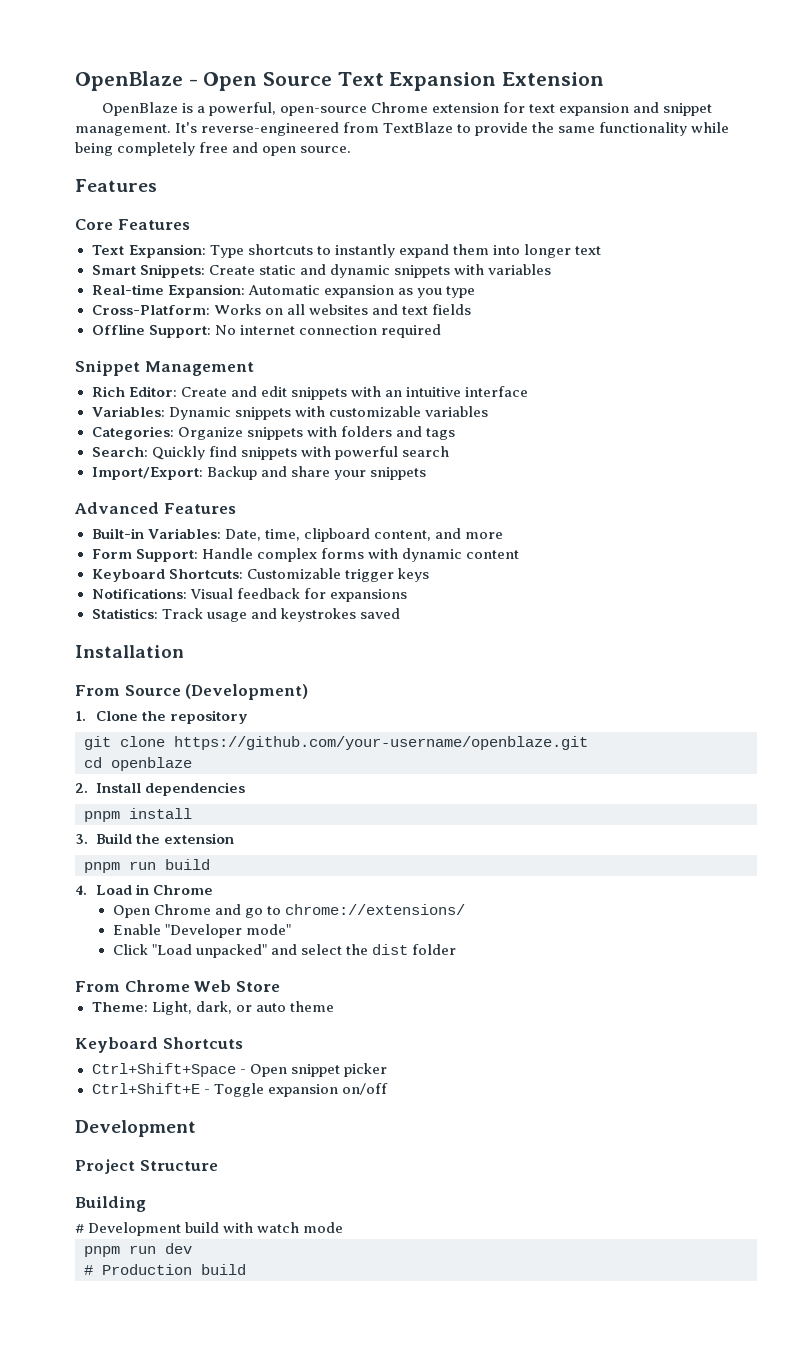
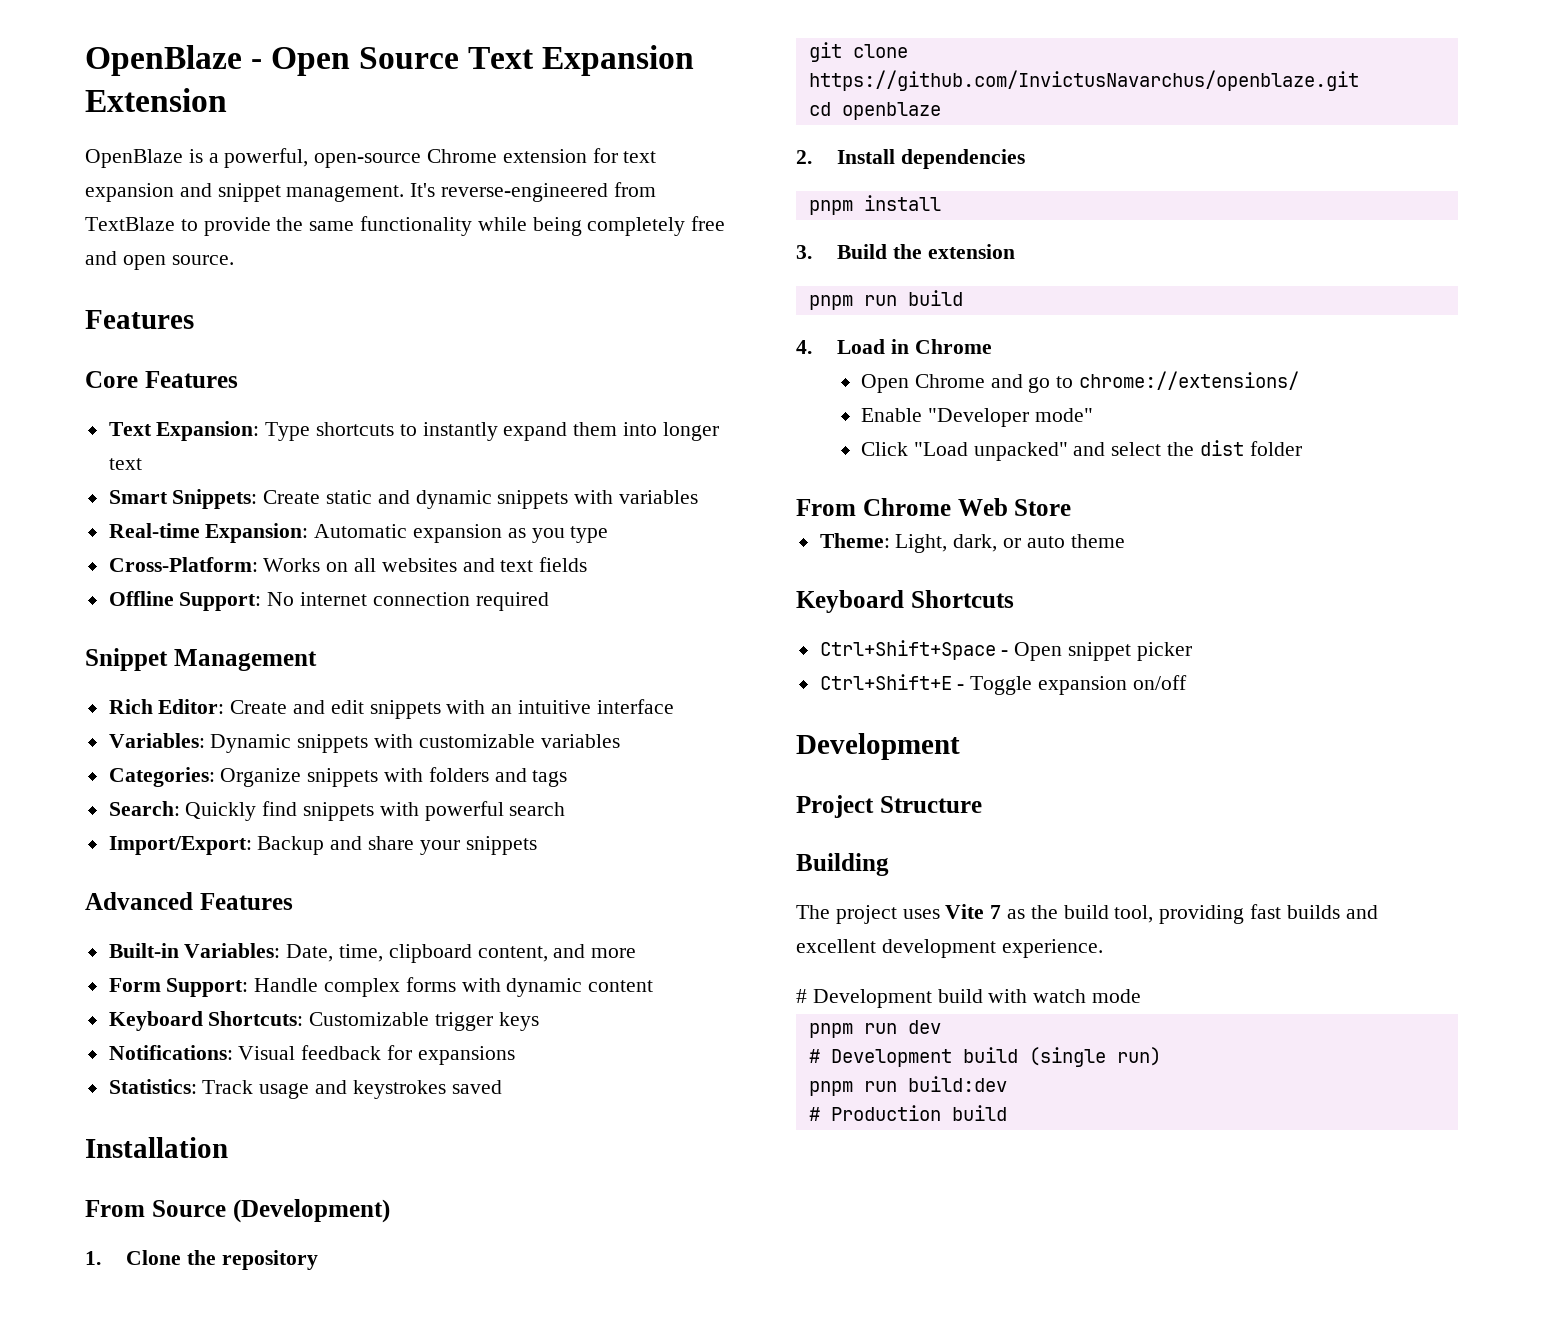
- git clone https://github.com/your-username/openblaze.git
+ git clone https://github.com/InvictusNavarchus/openblaze.git
+ The project uses Vite 7 as the build tool, providing fast builds and excellent development experience.
+ # Development build (single run)
+ pnpm run build:dev

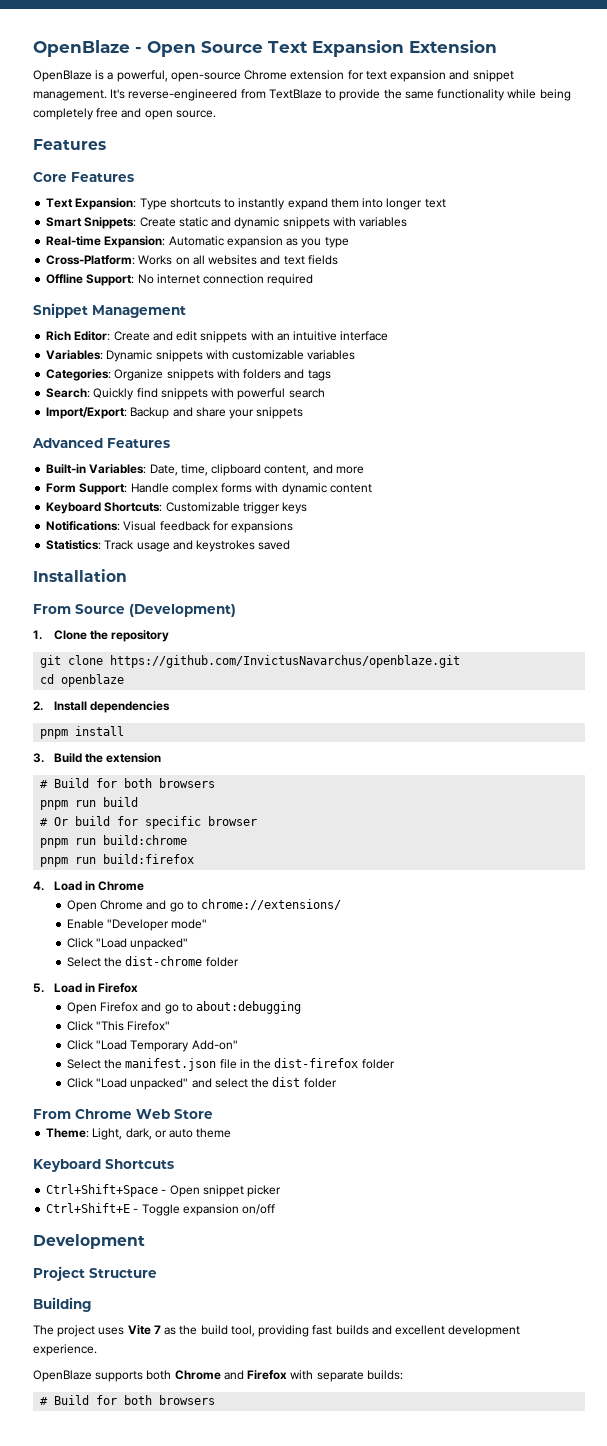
  3. Build the extension
+ # Build for both browsers
  pnpm run build
+ # Or build for specific browser
+ pnpm run build:chrome
+ pnpm run build:firefox
  Enable "Developer mode"
+ Click "Load unpacked"
+ Select the dist-chrome folder
+ 5. Load in Firefox
+ Open Firefox and go to about:debugging
+ Click "This Firefox"
+ Click "Load Temporary Add-on"
+ Select the manifest.json file in the dist-firefox folder
- # Development build with watch mode
- pnpm run dev
- # Development build (single run)
- pnpm run build:dev
- # Production build
+ OpenBlaze supports both Chrome and Firefox with separate builds:
+ # Build for both browsers

